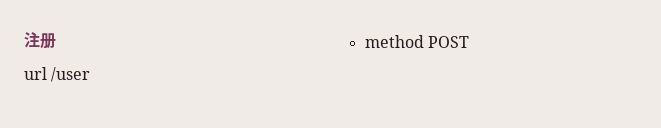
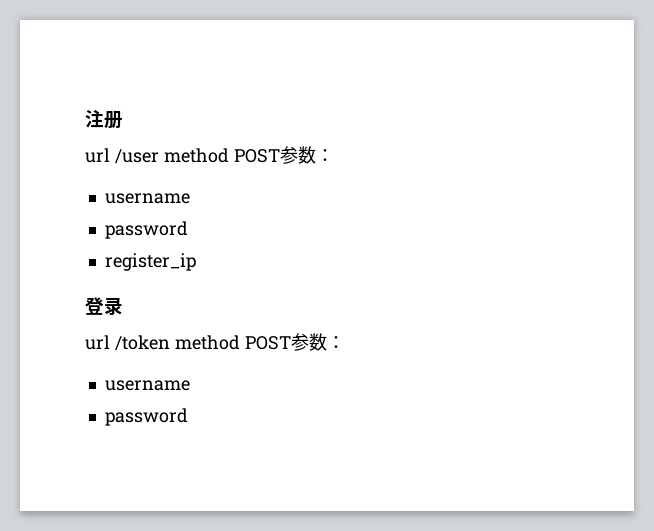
- url /user
- method POST
+ url /user method POST参数：
+ username
+ password
+ register_ip
+ 登录
+ url /token method POST参数：
+ username
+ password

